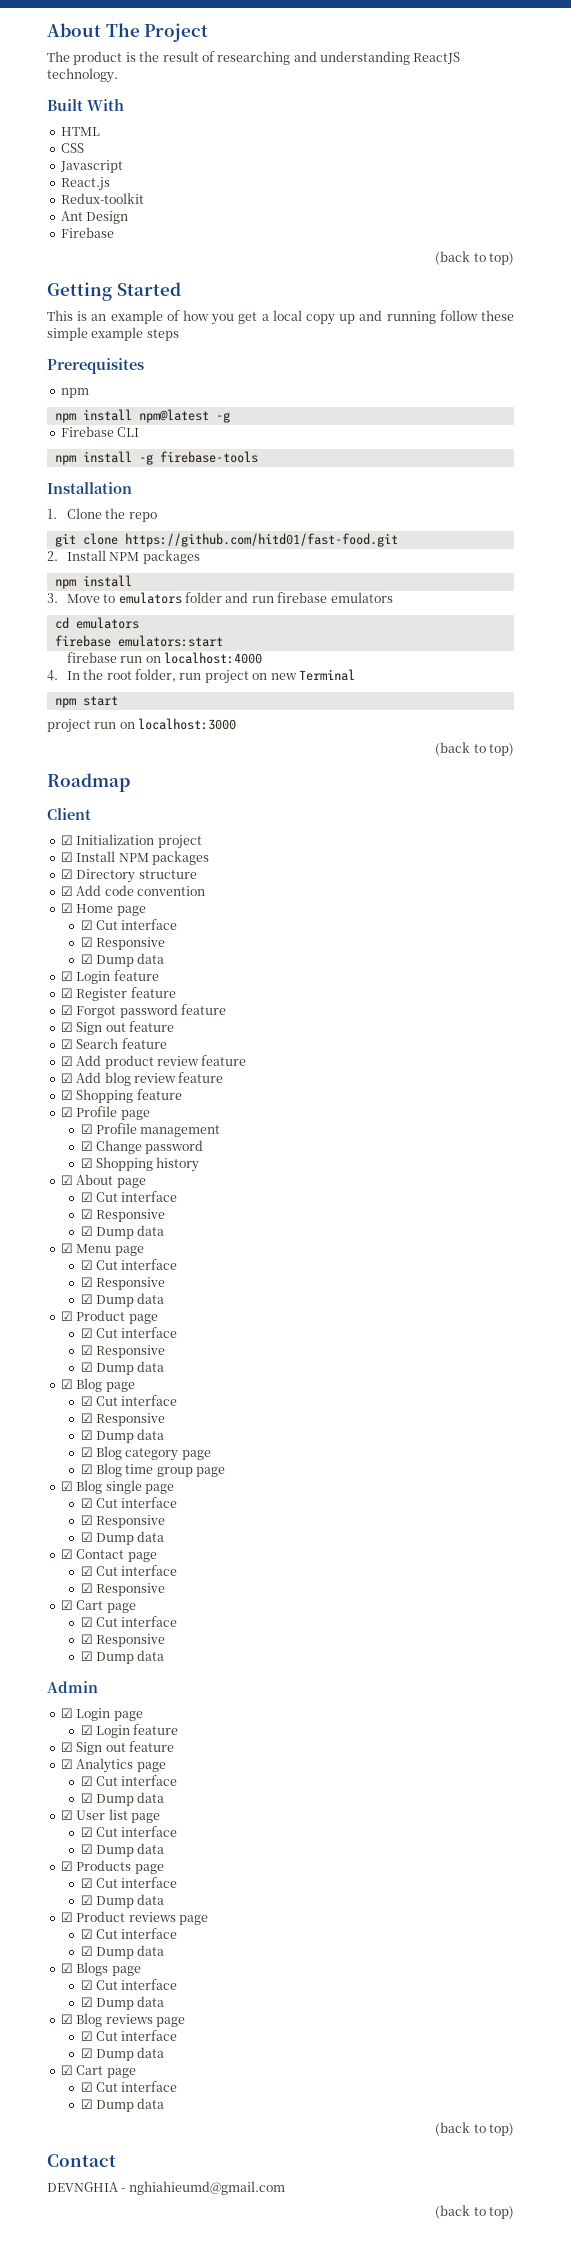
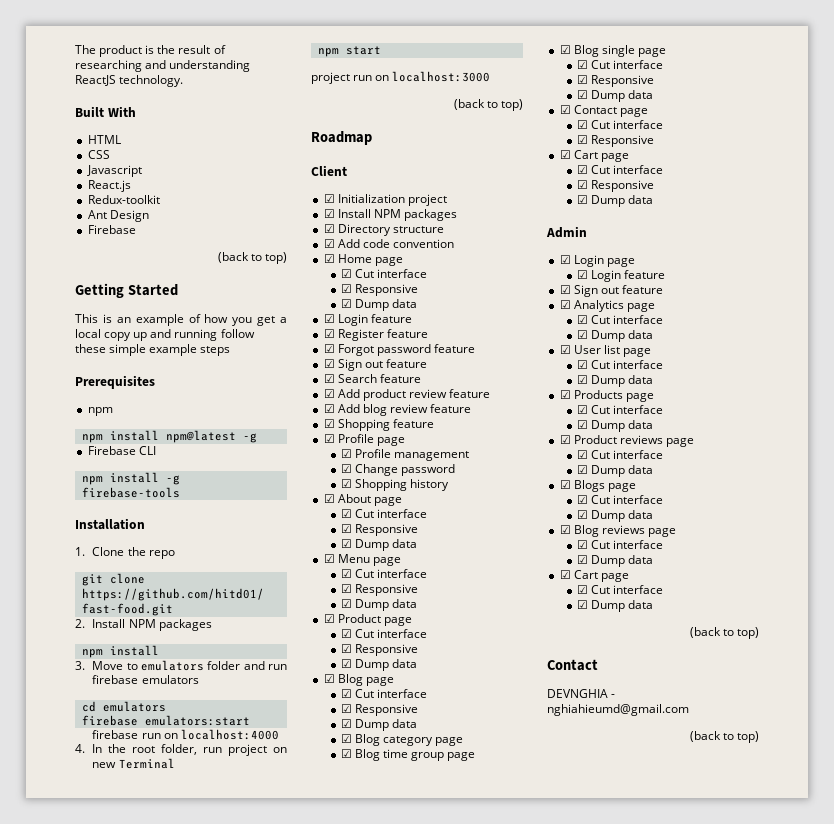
- About The Project

